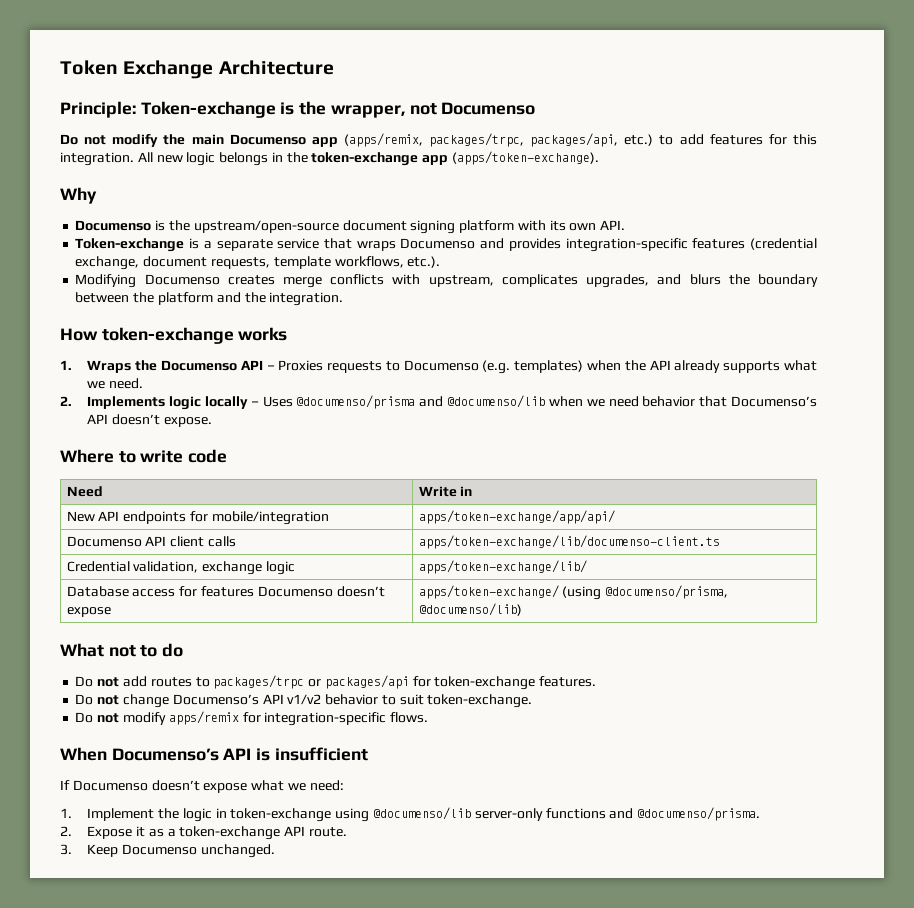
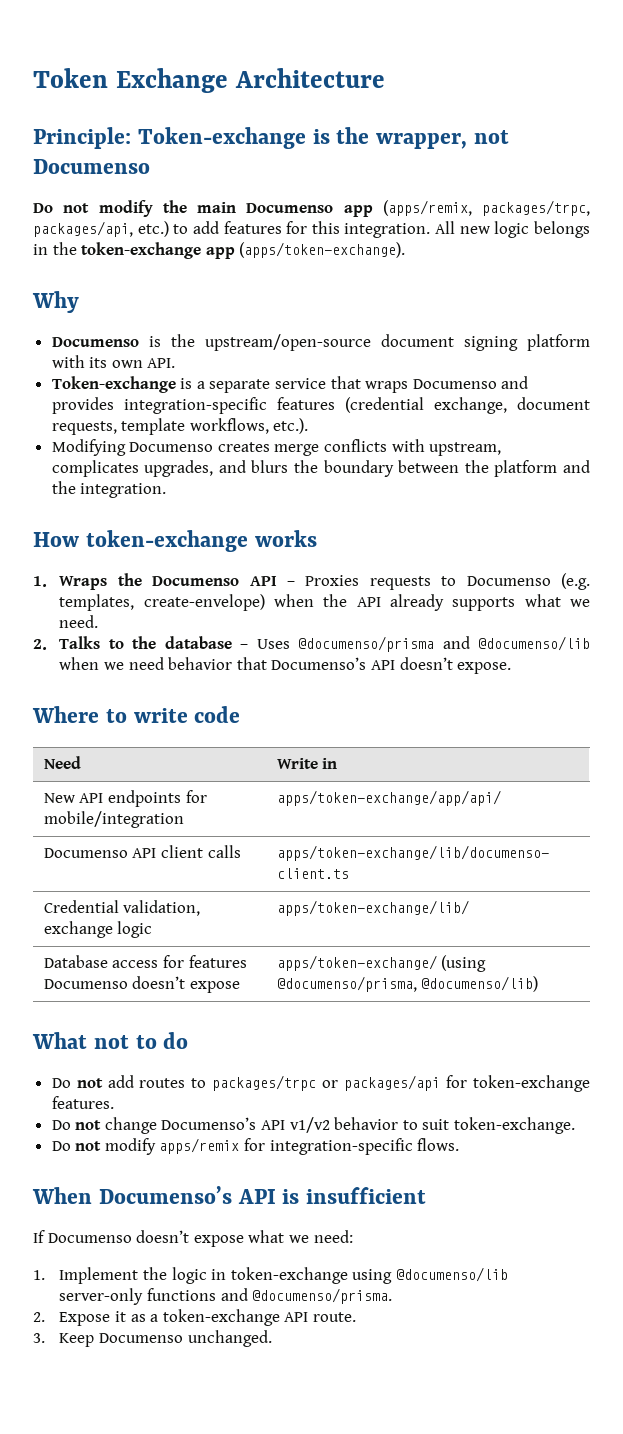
- 1. Wraps the Documenso API – Proxies requests to Documenso (e.g. templates) when the API already supports what we need.
+ 1. Wraps the Documenso API – Proxies requests to Documenso (e.g. templates, create-envelope) when the API already supports what we need.
- 2. Implements logic locally – Uses @documenso/prisma and @documenso/lib when we need behavior that Documenso’s API doesn’t expose.
+ 2. Talks to the database – Uses @documenso/prisma and @documenso/lib when we need behavior that Documenso’s API doesn’t expose.

